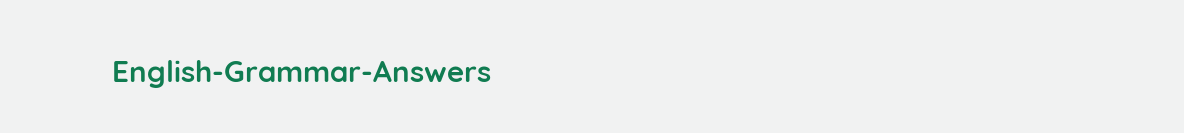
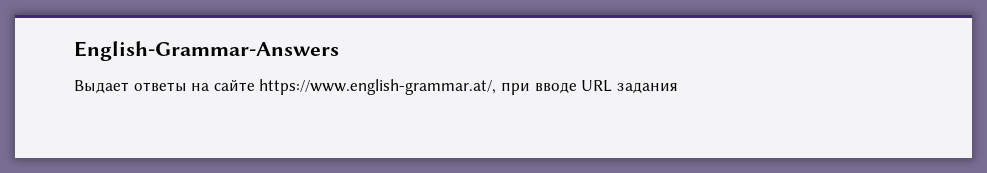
+ Выдает ответы на сайте https://www.english-grammar.at/, при вводе URL задания

